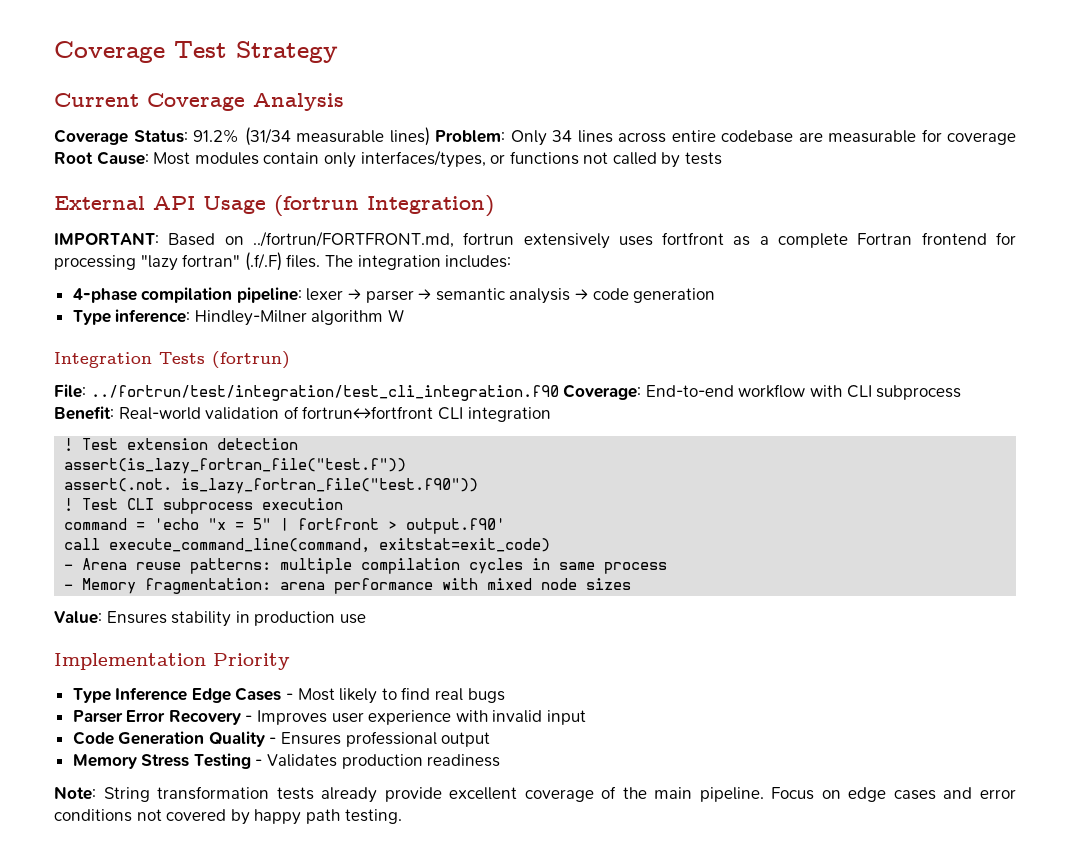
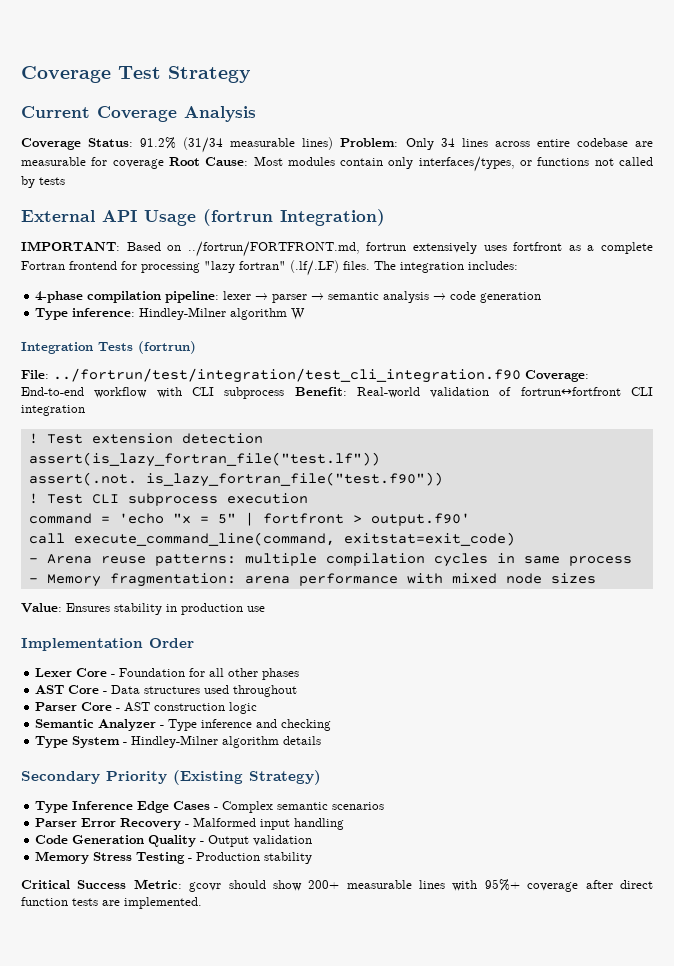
- IMPORTANT: Based on ../fortrun/FORTFRONT.md, fortrun extensively uses fortfront as a complete Fortran frontend for processing "lazy fortran" (.f/.F) files.
+ IMPORTANT: Based on ../fortrun/FORTFRONT.md, fortrun extensively uses fortfront as a complete Fortran frontend for processing "lazy fortran" (.lf/.LF) files.
- assert(is_lazy_fortran_file("test.f"))
+ assert(is_lazy_fortran_file("test.lf"))
- Implementation Priority
+ Implementation Order
+ Lexer Core - Foundation for all other phases
+ AST Core - Data structures used throughout
+ Parser Core - AST construction logic
+ Semantic Analyzer - Type inference and checking
+ Type System - Hindley-Milner algorithm details
+ Secondary Priority (Existing Strategy)
- Type Inference Edge Cases - Most likely to find real bugs
+ Type Inference Edge Cases - Complex semantic scenarios
- Parser Error Recovery - Improves user experience with invalid input
+ Parser Error Recovery - Malformed input handling
- Code Generation Quality - Ensures professional output
+ Code Generation Quality - Output validation
- Memory Stress Testing - Validates production readiness
- Note: String transformation tests already provide excellent coverage of the main pipeline. Focus on edge cases and error conditions not covered by happy path testing.
+ Memory Stress Testing - Production stability
+ Critical Success Metric: gcovr should show 200+ measurable lines with 95%+ coverage after direct function tests are implemented.

